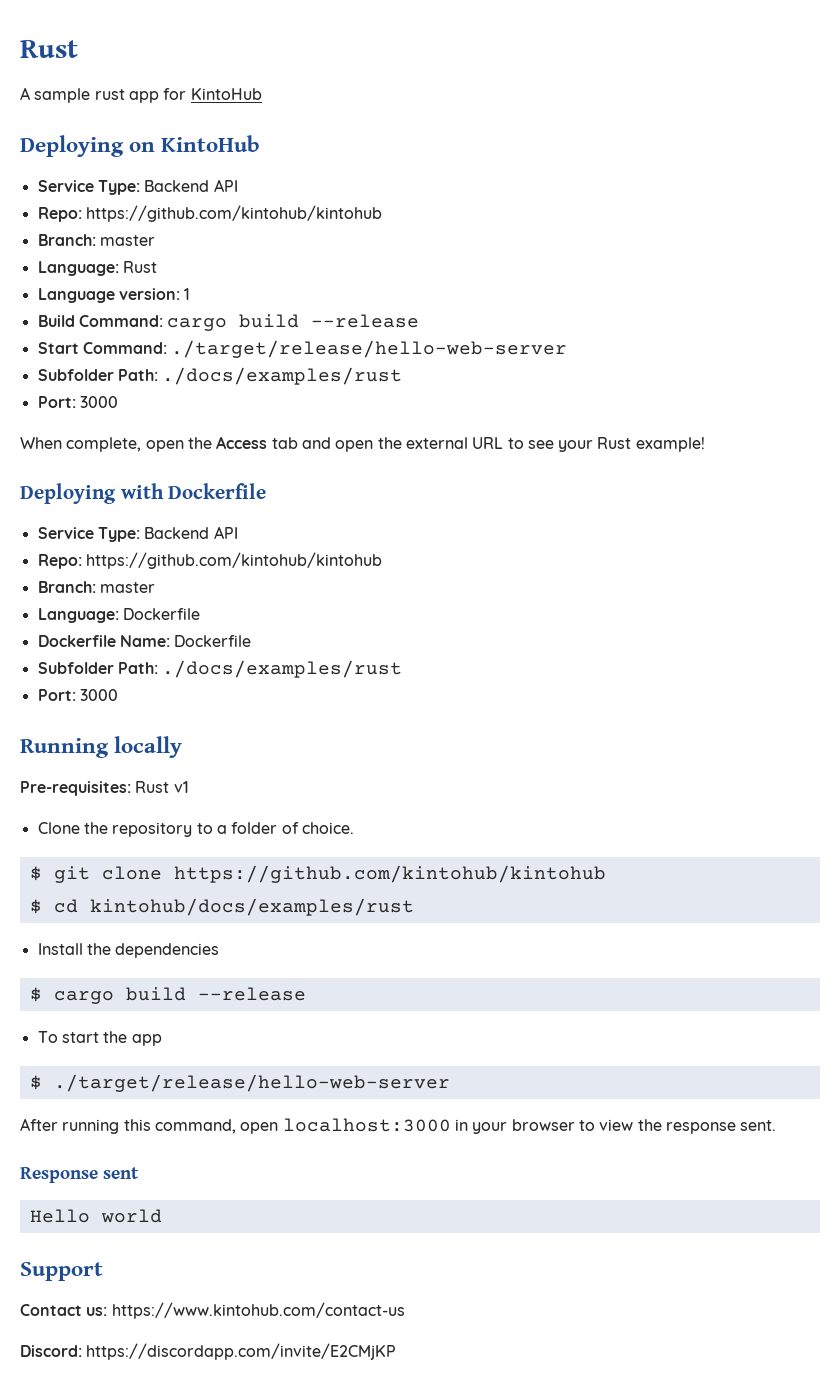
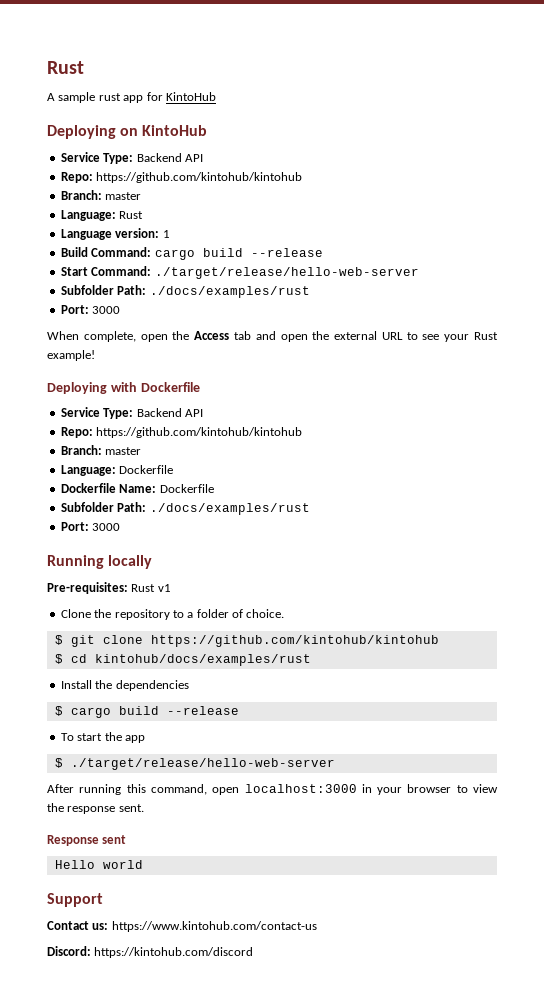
- Discord: https://discordapp.com/invite/E2CMjKP
+ Discord: https://kintohub.com/discord

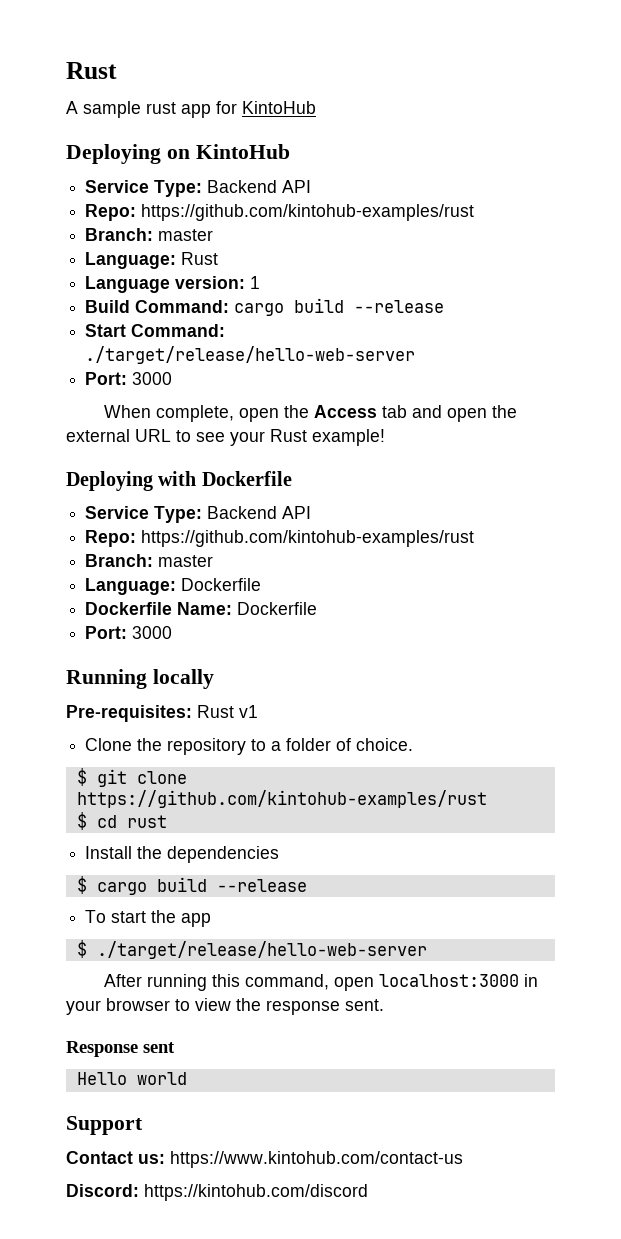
  Deploying on KintoHub
  Service Type: Backend API
- Repo: https://github.com/kintohub/kintohub
+ Repo: https://github.com/kintohub-examples/rust
  Start Command: ./target/release/hello-web-server
- Subfolder Path: ./docs/examples/rust
  Deploying with Dockerfile
  Service Type: Backend API
- Repo: https://github.com/kintohub/kintohub
+ Repo: https://github.com/kintohub-examples/rust
  Dockerfile Name: Dockerfile
- Subfolder Path: ./docs/examples/rust
- $ git clone https://github.com/kintohub/kintohub
+ $ git clone https://github.com/kintohub-examples/rust
- $ cd kintohub/docs/examples/rust
+ $ cd rust

